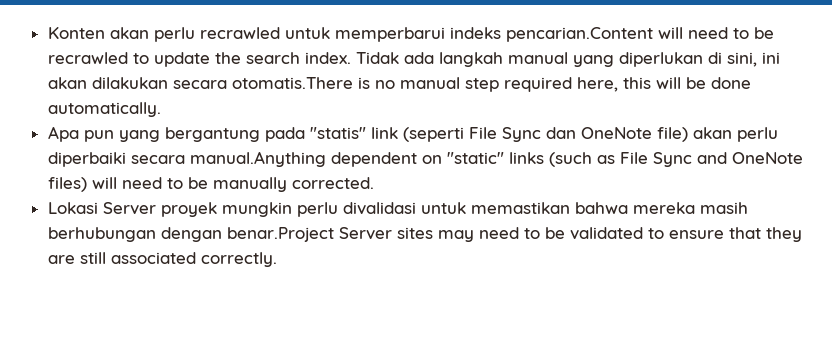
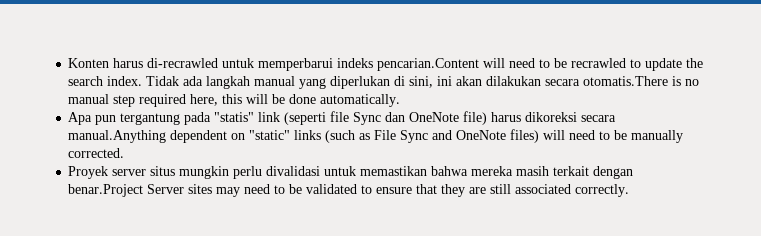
- Konten akan perlu recrawled untuk memperbarui indeks pencarian.Content will need to be recrawled to update the search index.
+ Konten harus di-recrawled untuk memperbarui indeks pencarian.Content will need to be recrawled to update the search index.
- Apa pun yang bergantung pada "statis" link (seperti File Sync dan OneNote file) akan perlu diperbaiki secara manual.Anything dependent on "static" links (such as File Sync and OneNote files) will need to be manually corrected.
+ Apa pun tergantung pada "statis" link (seperti file Sync dan OneNote file) harus dikoreksi secara manual.Anything dependent on "static" links (such as File Sync and OneNote files) will need to be manually corrected.
- Lokasi Server proyek mungkin perlu divalidasi untuk memastikan bahwa mereka masih berhubungan dengan benar.Project Server sites may need to be validated to ensure that they are still associated correctly.
+ Proyek server situs mungkin perlu divalidasi untuk memastikan bahwa mereka masih terkait dengan benar.Project Server sites may need to be validated to ensure that they are still associated correctly.

